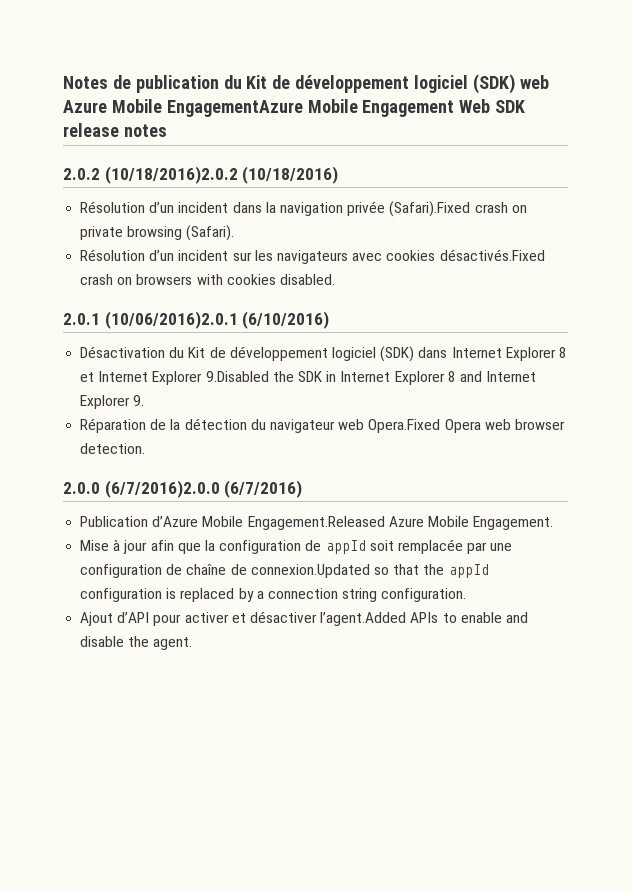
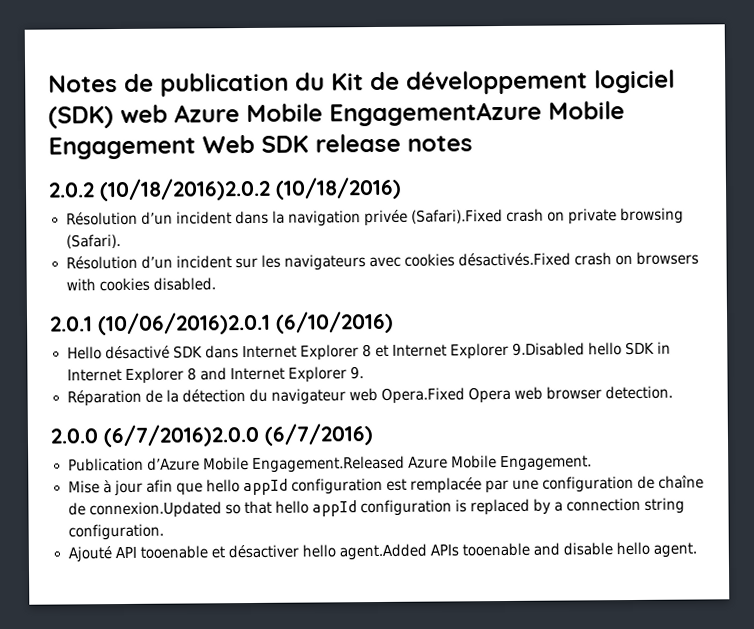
- Désactivation du Kit de développement logiciel (SDK) dans Internet Explorer 8 et Internet Explorer 9.Disabled the SDK in Internet Explorer 8 and Internet Explorer 9.
+ Hello désactivé SDK dans Internet Explorer 8 et Internet Explorer 9.Disabled hello SDK in Internet Explorer 8 and Internet Explorer 9.
- Mise à jour afin que la configuration de appId soit remplacée par une configuration de chaîne de connexion.Updated so that the appId configuration is replaced by a connection string configuration.
+ Mise à jour afin que hello appId configuration est remplacée par une configuration de chaîne de connexion.Updated so that hello appId configuration is replaced by a connection string configuration.
- Ajout d’API pour activer et désactiver l’agent.Added APIs to enable and disable the agent.
+ Ajouté API tooenable et désactiver hello agent.Added APIs tooenable and disable hello agent.

